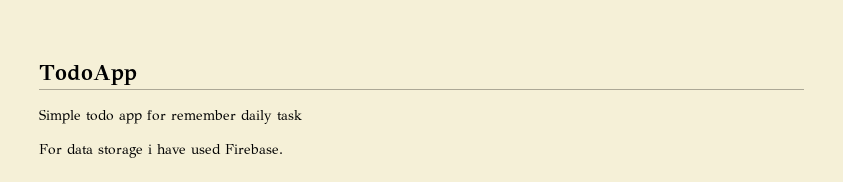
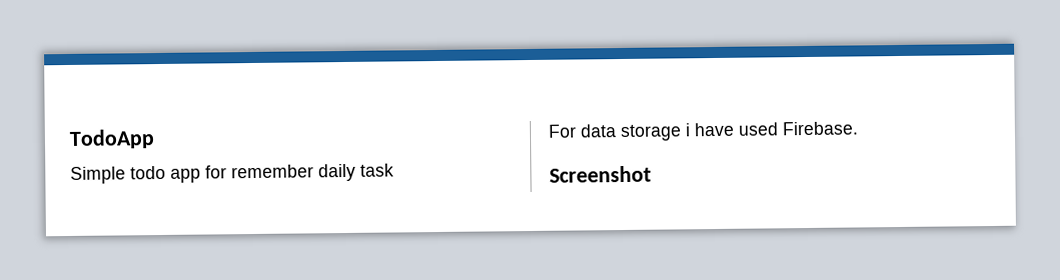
+ Screenshot

